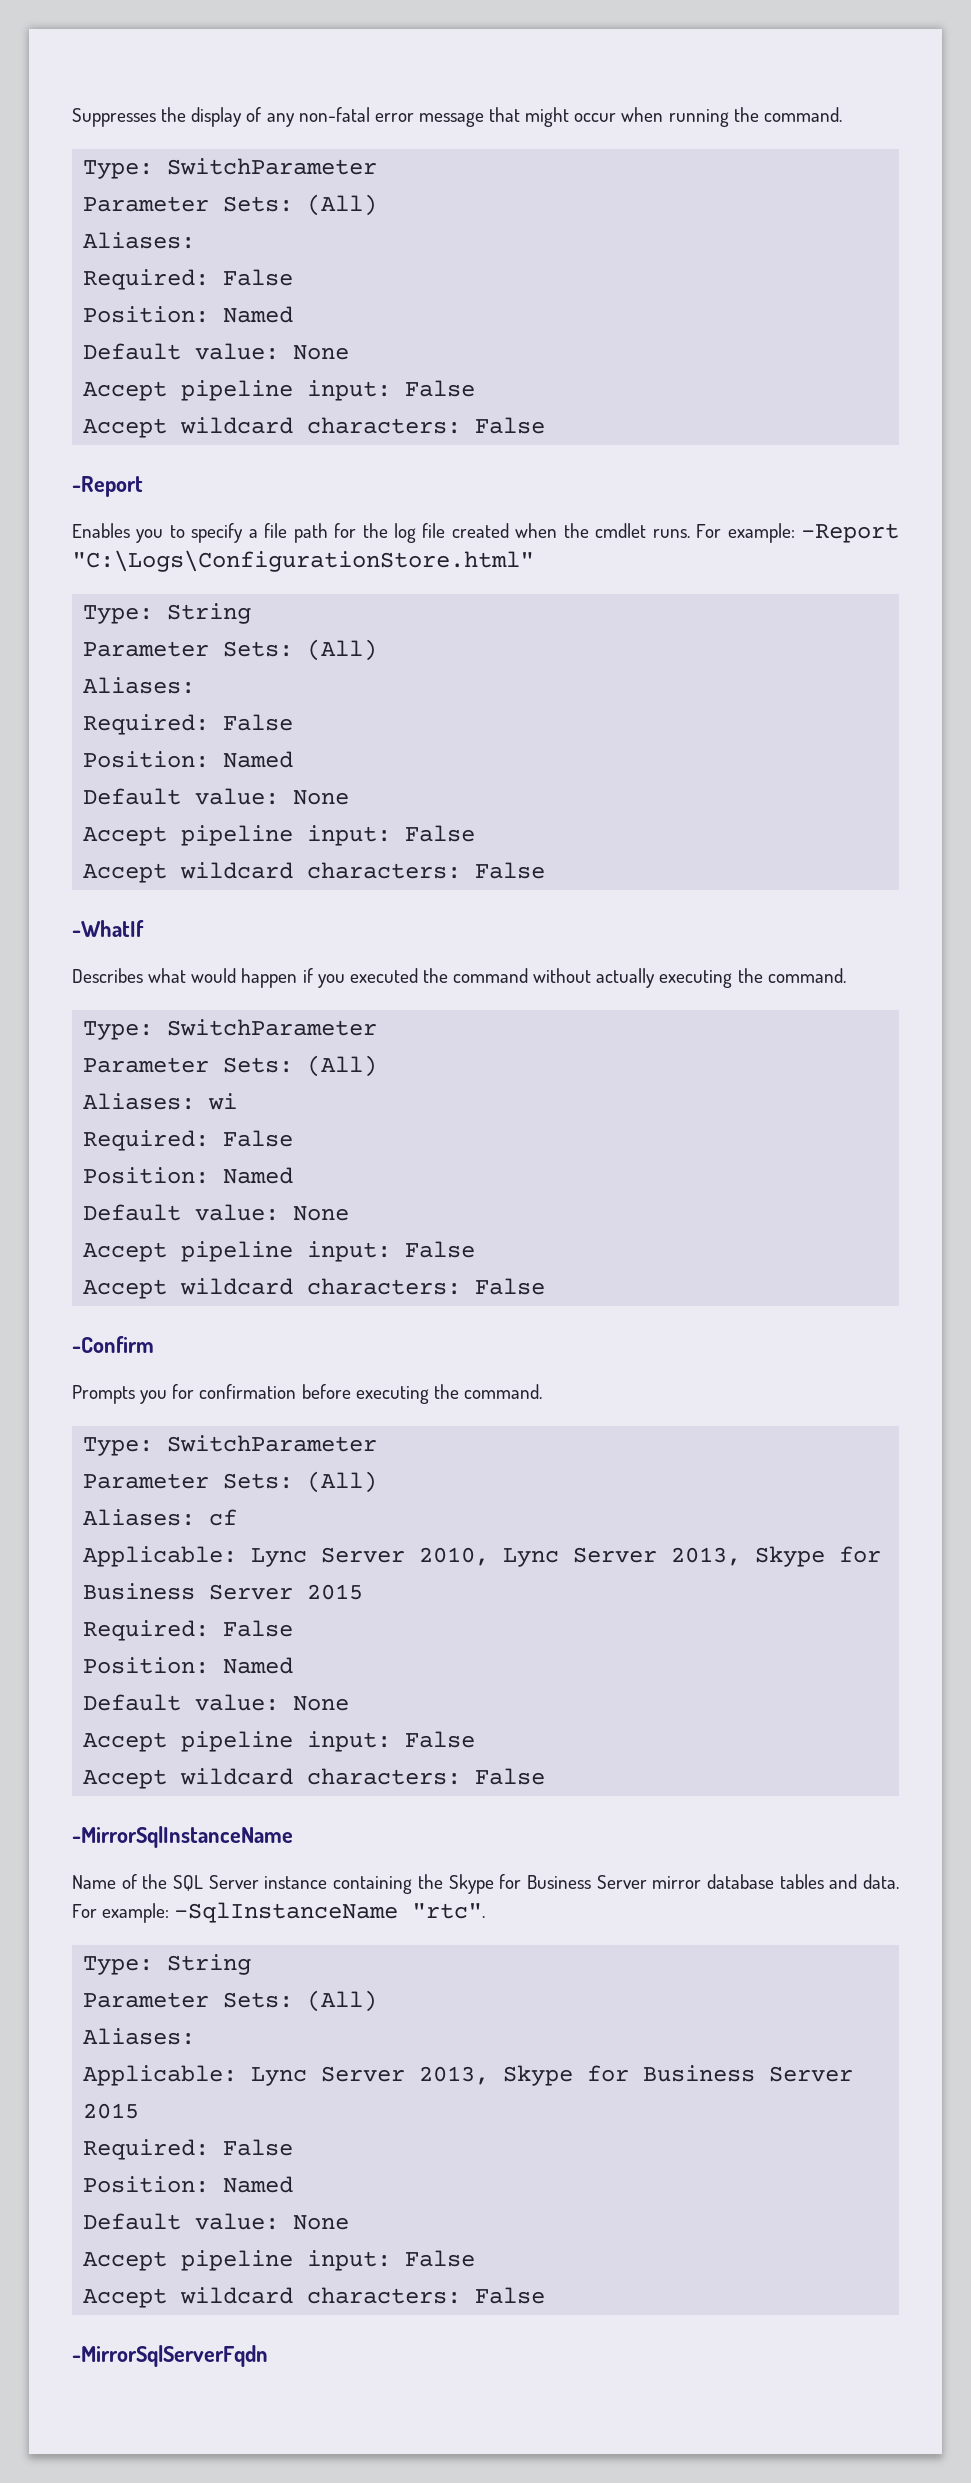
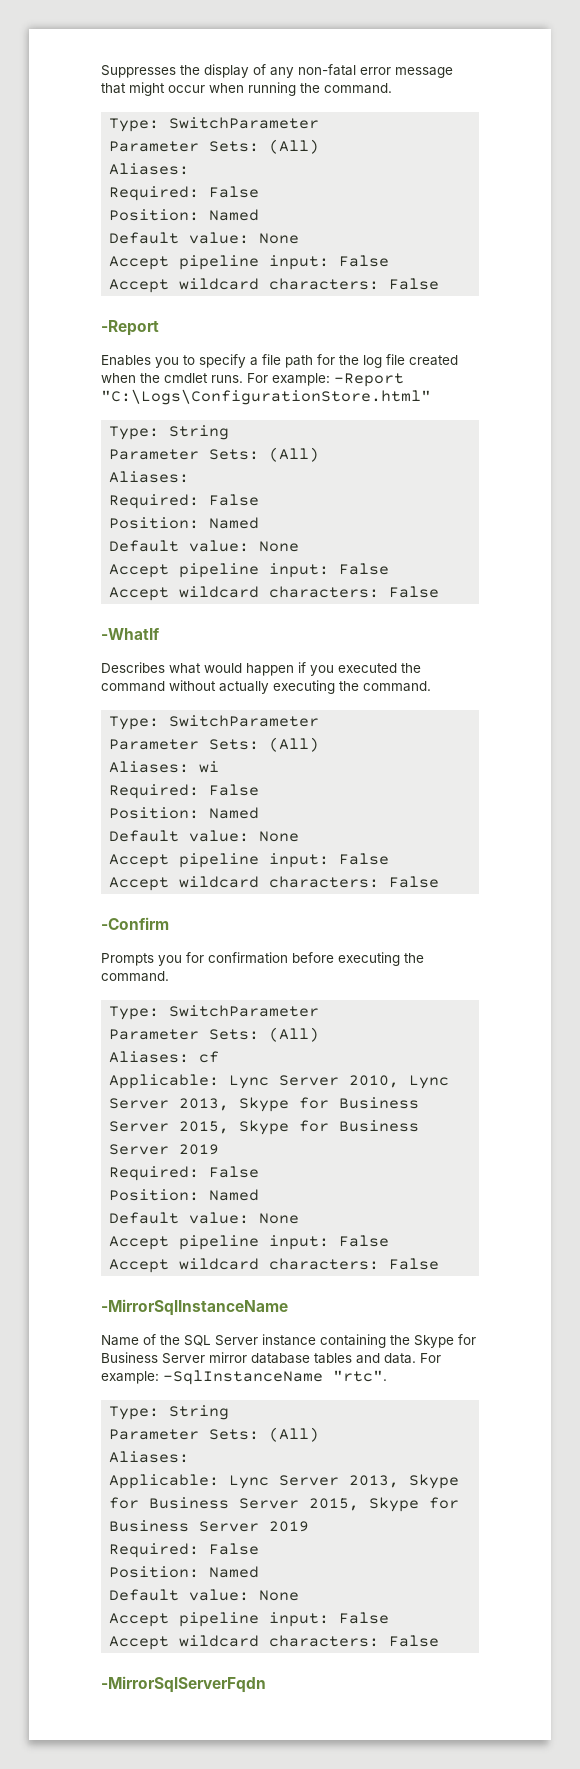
- Applicable: Lync Server 2010, Lync Server 2013, Skype for Business Server 2015
+ Applicable: Lync Server 2010, Lync Server 2013, Skype for Business Server 2015, Skype for Business Server 2019
- Applicable: Lync Server 2013, Skype for Business Server 2015
+ Applicable: Lync Server 2013, Skype for Business Server 2015, Skype for Business Server 2019

